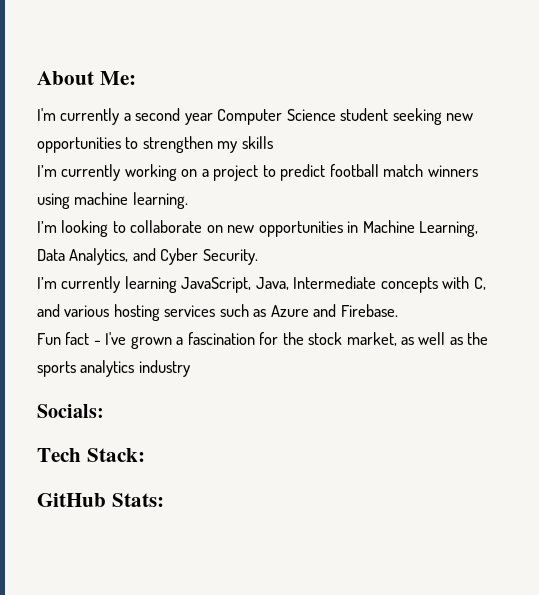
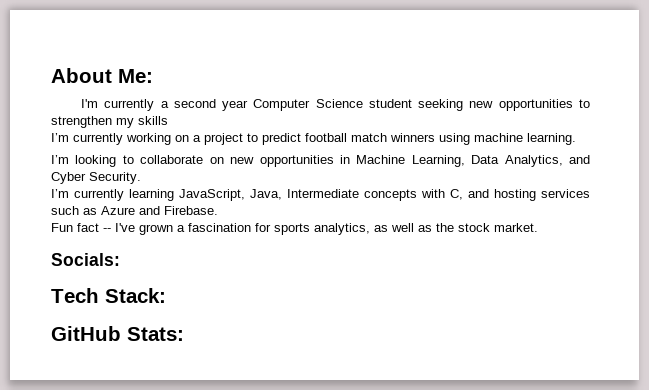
- I’m currently learning JavaScript, Java, Intermediate concepts with C, and various hosting services such as Azure and Firebase.
+ I’m currently learning JavaScript, Java, Intermediate concepts with C, and hosting services such as Azure and Firebase.
- Fun fact - I've grown a fascination for the stock market, as well as the sports analytics industry
+ Fun fact -- I've grown a fascination for sports analytics, as well as the stock market.

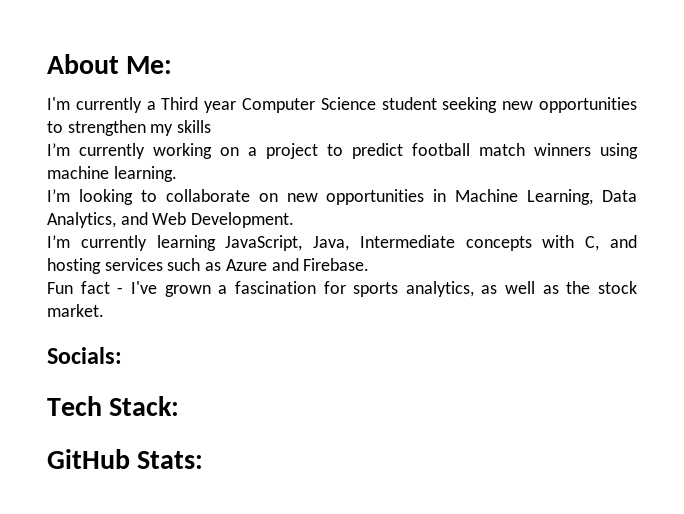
- I'm currently a second year Computer Science student seeking new opportunities to strengthen my skills
+ I'm currently a Third year Computer Science student seeking new opportunities to strengthen my skills
- I’m looking to collaborate on new opportunities in Machine Learning, Data Analytics, and Cyber Security.
+ I’m looking to collaborate on new opportunities in Machine Learning, Data Analytics, and Web Development.
- Fun fact -- I've grown a fascination for sports analytics, as well as the stock market.
+ Fun fact - I've grown a fascination for sports analytics, as well as the stock market.

